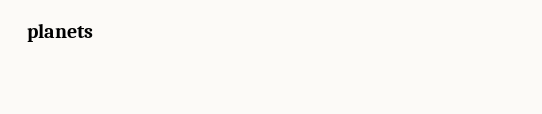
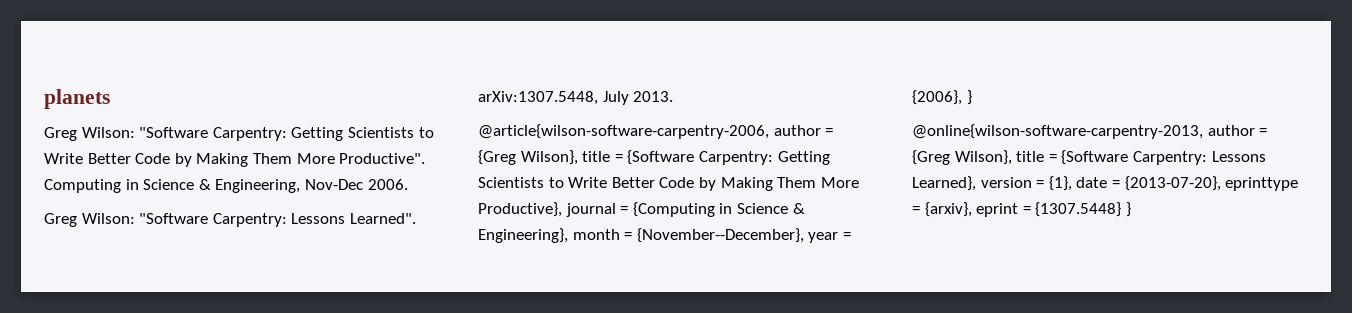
+ Greg Wilson: "Software Carpentry: Getting Scientists to Write Better Code by Making Them More Productive". Computing in Science & Engineering, Nov-Dec 2006.
+ Greg Wilson: "Software Carpentry: Lessons Learned". arXiv:1307.5448, July 2013.
+ @article{wilson-software-carpentry-2006, author = {Greg Wilson}, title = {Software Carpentry: Getting Scientists to Write Better Code by Making Them More Productive}, journal = {Computing in Science & Engineering}, month = {November--December}, year = {2006}, }
+ @online{wilson-software-carpentry-2013, author = {Greg Wilson}, title = {Software Carpentry: Lessons Learned}, version = {1}, date = {2013-07-20}, eprinttype = {arxiv}, eprint = {1307.5448} }

